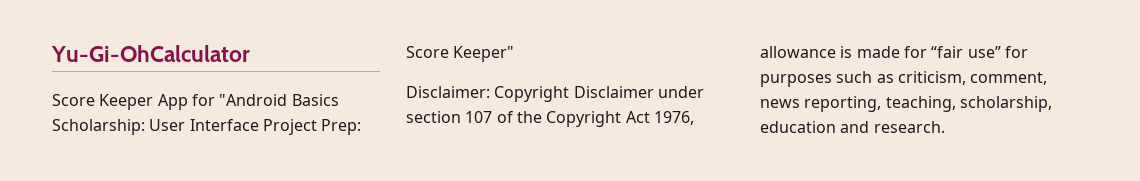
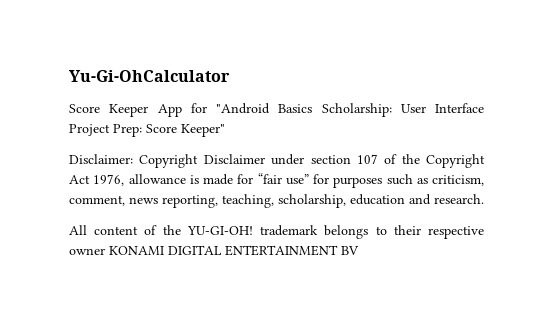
+ All content of the YU-GI-OH! trademark belongs to their respective owner KONAMI DIGITAL ENTERTAINMENT BV

